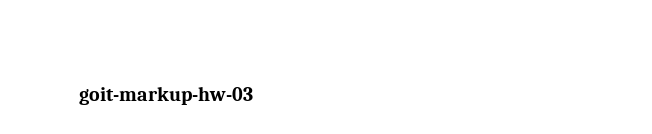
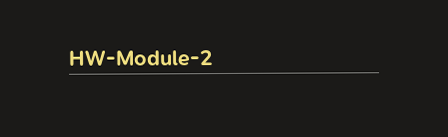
- goit-markup-hw-03
+ HW-Module-2

